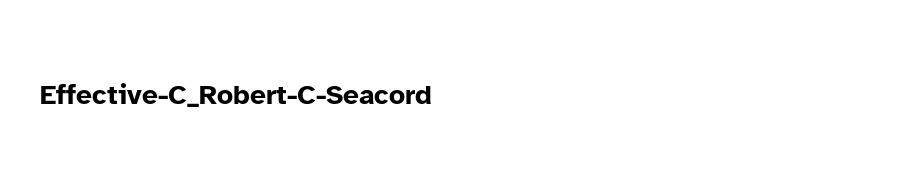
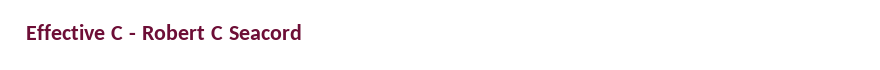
- Effective-C_Robert-C-Seacord
+ Effective C - Robert C Seacord

